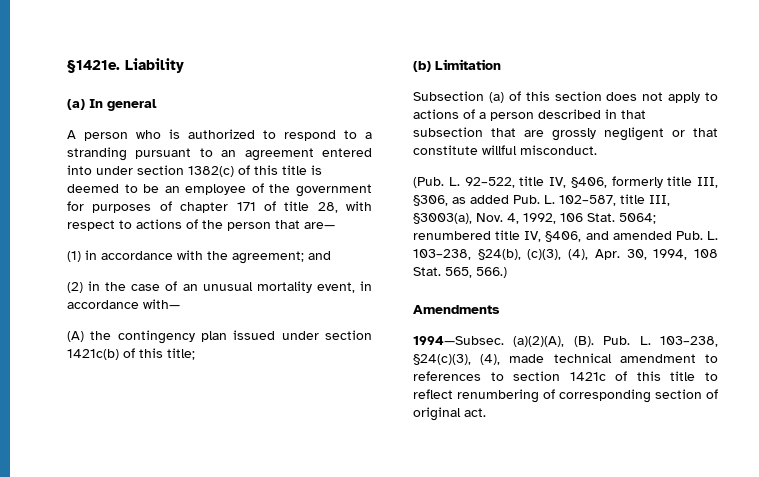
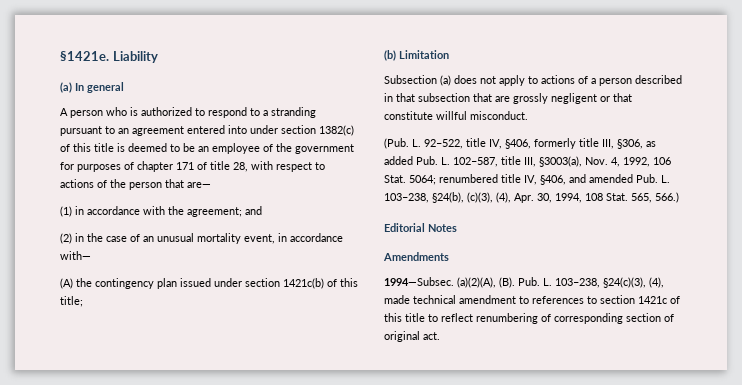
- Subsection (a) of this section does not apply to actions of a person described in that subsection that are grossly negligent or that constitute willful misconduct.
+ Subsection (a) does not apply to actions of a person described in that subsection that are grossly negligent or that constitute willful misconduct.
+ Editorial Notes

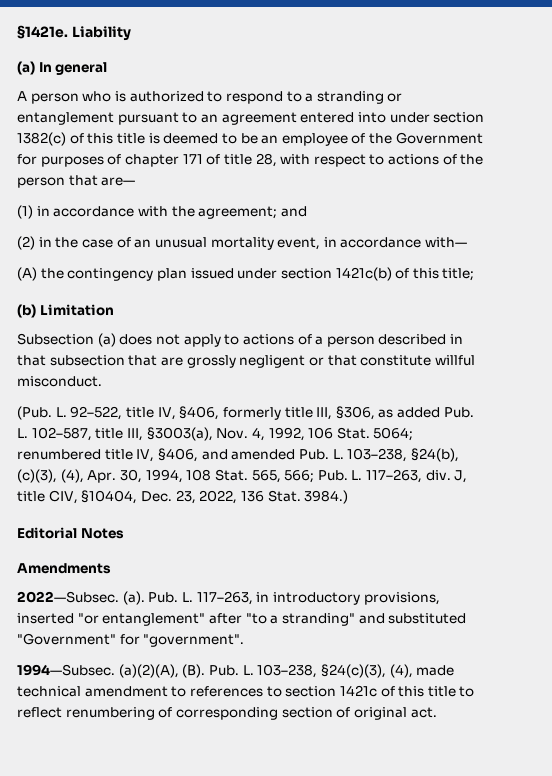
- A person who is authorized to respond to a stranding pursuant to an agreement entered into under section 1382(c) of this title is deemed to be an employee of the government for purposes of chapter 171 of title 28, with respect to actions of the person that are—
+ A person who is authorized to respond to a stranding or entanglement pursuant to an agreement entered into under section 1382(c) of this title is deemed to be an employee of the Government for purposes of chapter 171 of title 28, with respect to actions of the person that are—
- 565, 566.)
+ 565, 566; Pub. L. 117–263, div. J, title CIV, §10404, Dec. 23, 2022, 136 Stat. 3984.)
  Editorial Notes
  Amendments
+ 2022—Subsec. (a). Pub. L. 117–263, in introductory provisions, inserted "or entanglement" after "to a stranding" and substituted "Government" for "government".

